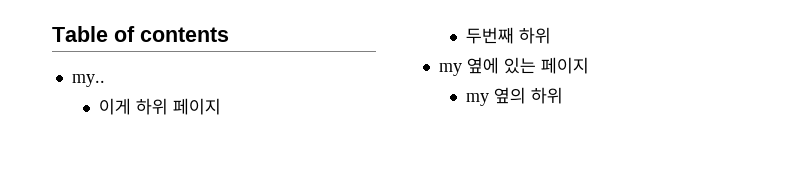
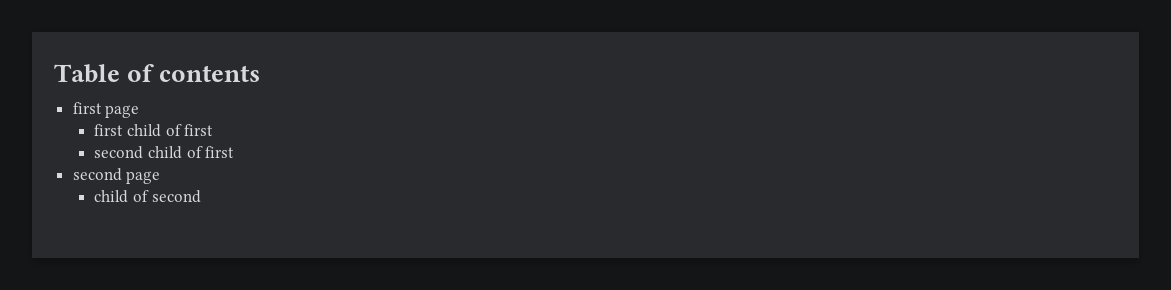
- my..
- 이게 하위 페이지
- 두번째 하위
- my 옆에 있는 페이지
- my 옆의 하위
+ first page
+ first child of first
+ second child of first
+ second page
+ child of second

